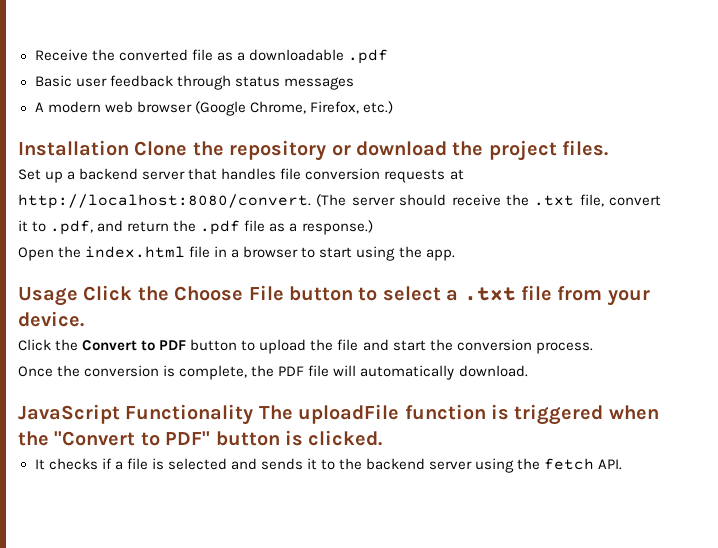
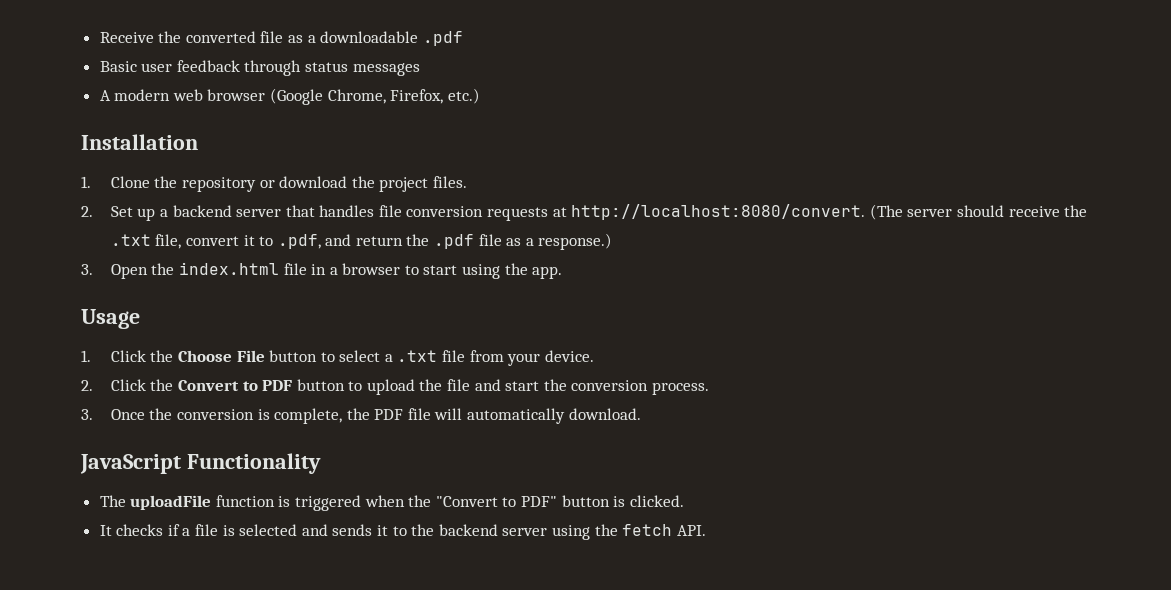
- Installation Clone the repository or download the project files.
+ Installation
+ 1. Clone the repository or download the project files.
- Set up a backend server that handles file conversion requests at http://localhost:8080/convert.
+ 2. Set up a backend server that handles file conversion requests at http://localhost:8080/convert.
- Open the index.html file in a browser to start using the app.
+ 3. Open the index.html file in a browser to start using the app.
- Usage Click the Choose File button to select a .txt file from your device.
+ Usage
+ 1. Click the Choose File button to select a .txt file from your device.
- Click the Convert to PDF button to upload the file and start the conversion process.
+ 2. Click the Convert to PDF button to upload the file and start the conversion process.
- Once the conversion is complete, the PDF file will automatically download.
+ 3. Once the conversion is complete, the PDF file will automatically download.
- JavaScript Functionality The uploadFile function is triggered when the "Convert to PDF" button is clicked.
+ JavaScript Functionality
+ The uploadFile function is triggered when the "Convert to PDF" button is clicked.

